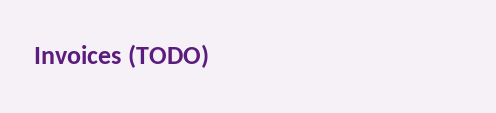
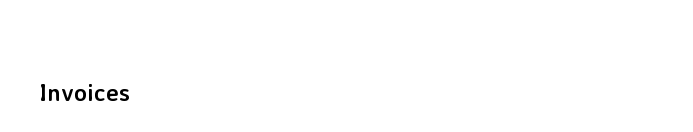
- Invoices (TODO)
+ Invoices

